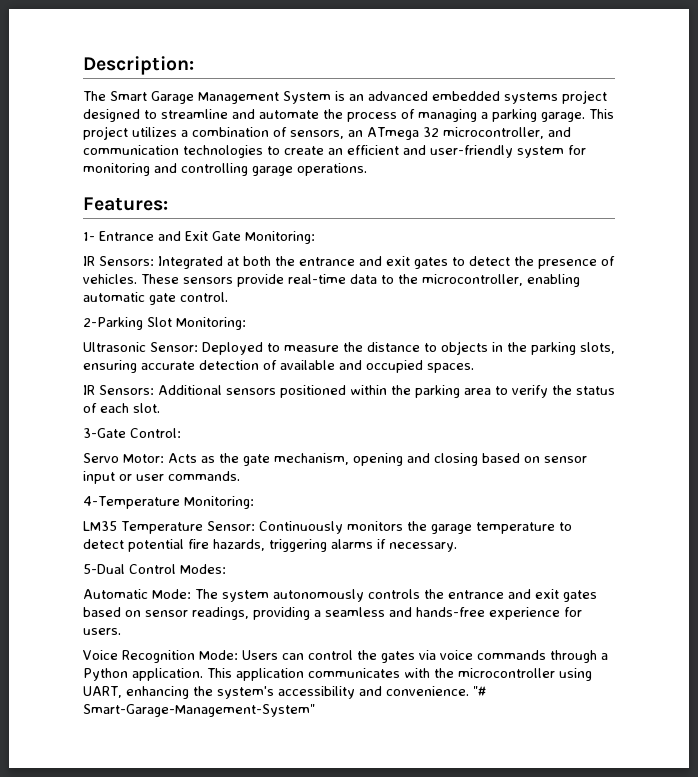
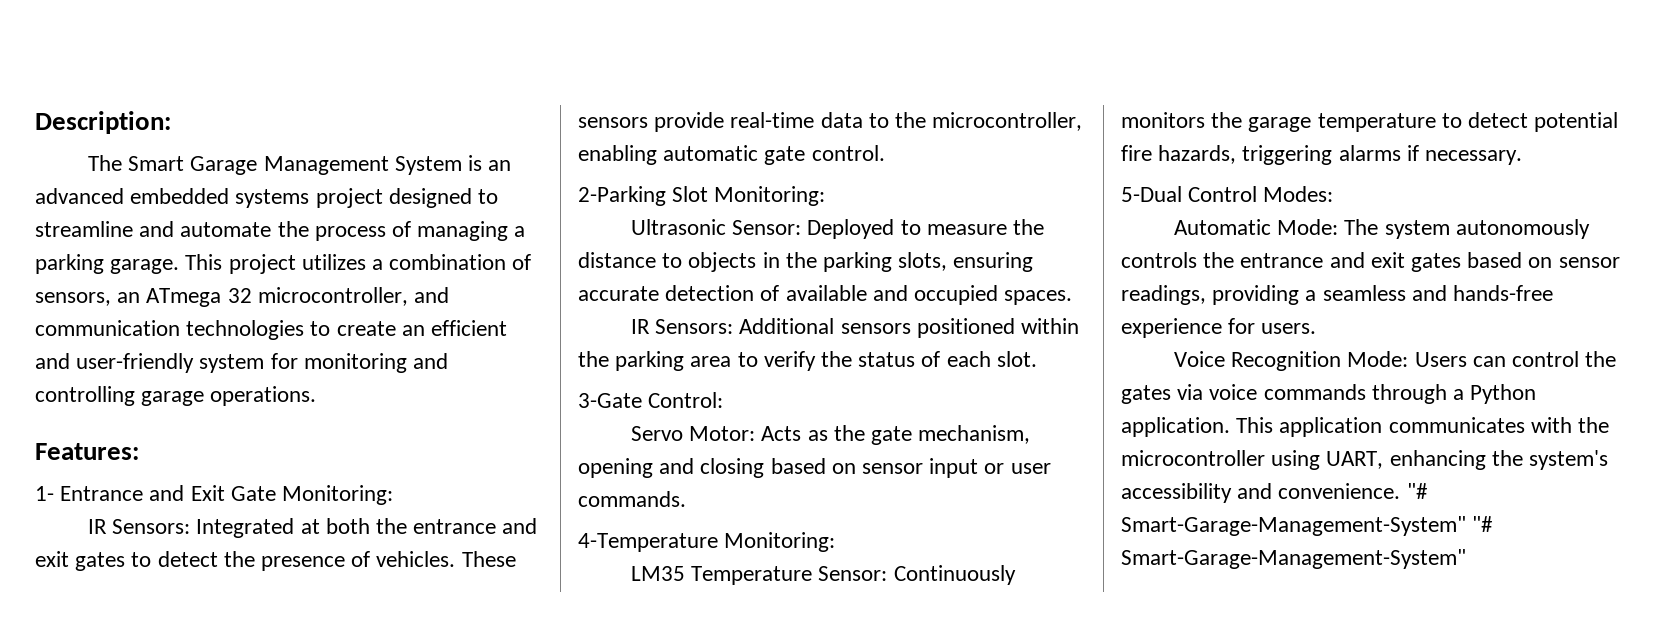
- "# Smart-Garage-Management-System"
+ "# Smart-Garage-Management-System" "# Smart-Garage-Management-System"

